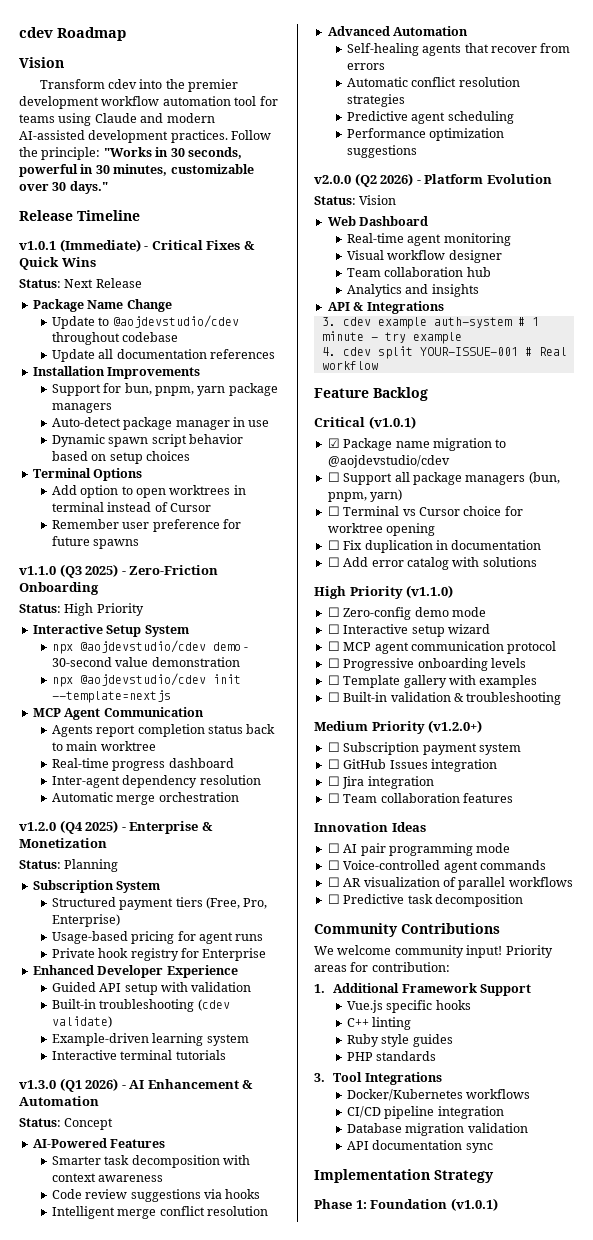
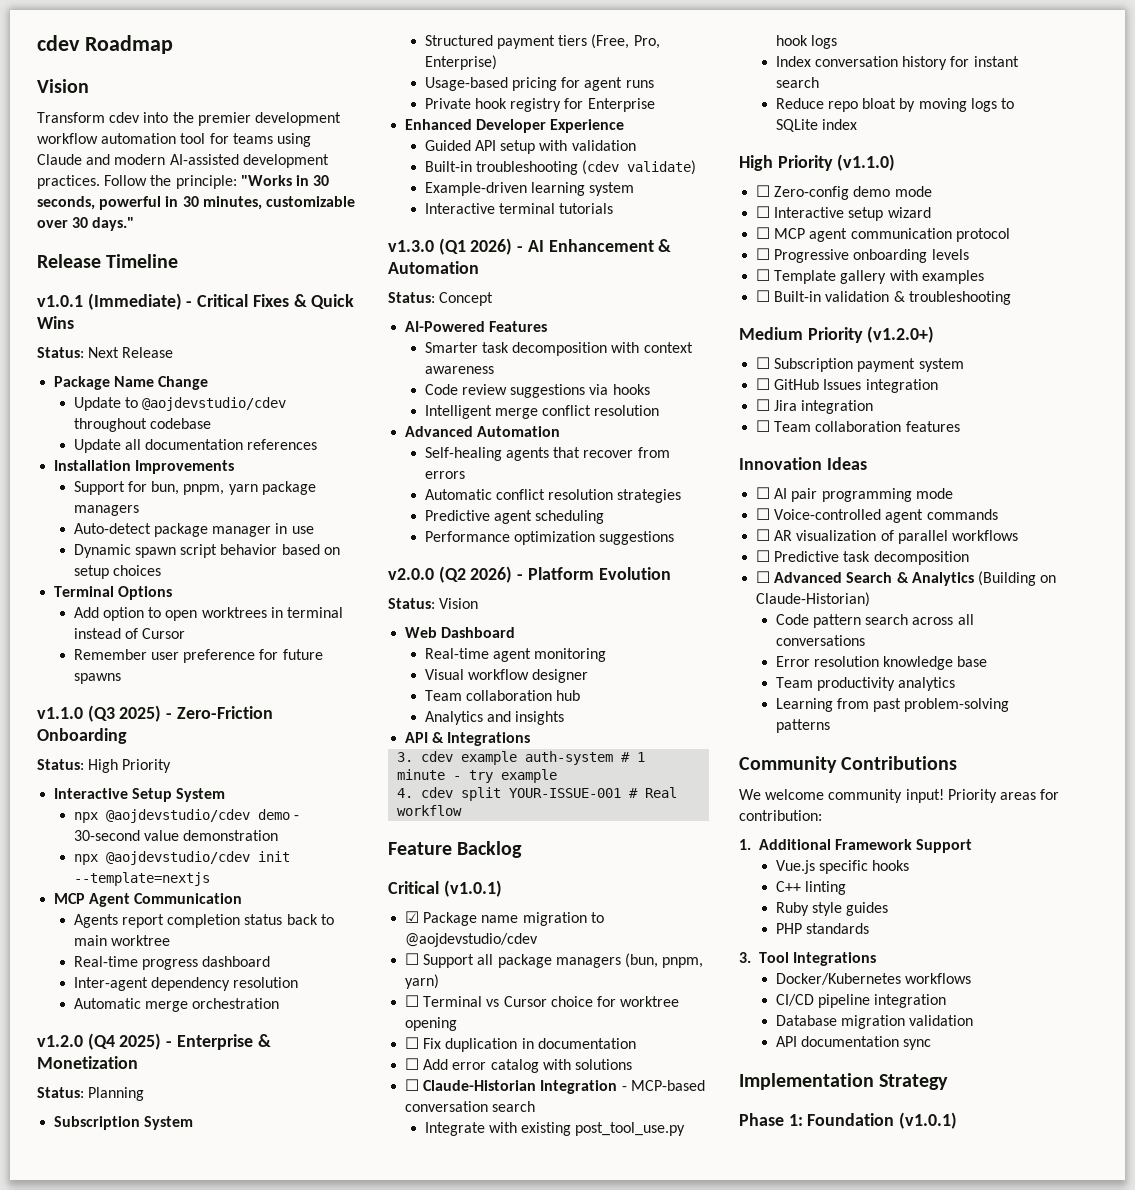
+ ☐ Claude-Historian Integration - MCP-based conversation search
+ Integrate with existing post_tool_use.py hook logs
+ Index conversation history for instant search
+ Reduce repo bloat by moving logs to SQLite index
+ ☐ Advanced Search & Analytics (Building on Claude-Historian)
+ Code pattern search across all conversations
+ Error resolution knowledge base
+ Team productivity analytics
+ Learning from past problem-solving patterns

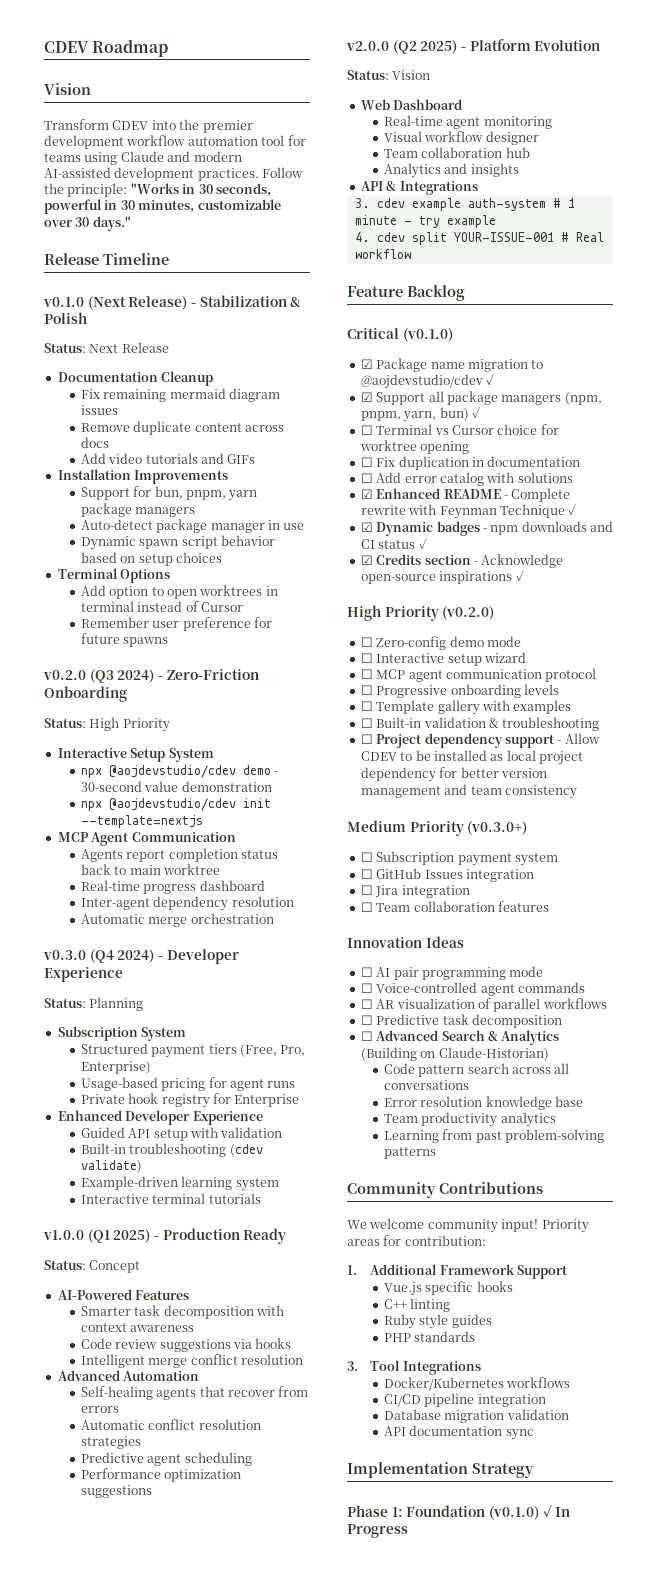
- cdev Roadmap
+ CDEV Roadmap
- Transform cdev into the premier development workflow automation tool for teams using Claude and modern AI-assisted development practices.
+ Transform CDEV into the premier development workflow automation tool for teams using Claude and modern AI-assisted development practices.
- v1.0.1 (Immediate) - Critical Fixes & Quick Wins
+ v0.1.0 (Next Release) - Stabilization & Polish
  Status: Next Release
- Package Name Change
- Update to @aojdevstudio/cdev throughout codebase
- Update all documentation references
+ Documentation Cleanup
+ Fix remaining mermaid diagram issues
+ Remove duplicate content across docs
+ Add video tutorials and GIFs
- v1.1.0 (Q3 2025) - Zero-Friction Onboarding
+ v0.2.0 (Q3 2024) - Zero-Friction Onboarding
- v1.2.0 (Q4 2025) - Enterprise & Monetization
+ v0.3.0 (Q4 2024) - Developer Experience
- v1.3.0 (Q1 2026) - AI Enhancement & Automation
+ v1.0.0 (Q1 2025) - Production Ready
- v2.0.0 (Q2 2026) - Platform Evolution
+ v2.0.0 (Q2 2025) - Platform Evolution
- Critical (v1.0.1)
+ Critical (v0.1.0)
- ☑ Package name migration to @aojdevstudio/cdev
- ☐ Support all package managers (bun, pnpm, yarn)
+ ☑ Package name migration to @aojdevstudio/cdev ✓
+ ☑ Support all package managers (npm, pnpm, yarn, bun) ✓
- ☐ Claude-Historian Integration - MCP-based conversation search
- Integrate with existing post_tool_use.py hook logs
- Index conversation history for instant search
- Reduce repo bloat by moving logs to SQLite index
- High Priority (v1.1.0)
+ ☑ Enhanced README - Complete rewrite with Feynman Technique ✓
+ ☑ Dynamic badges - npm downloads and CI status ✓
+ ☑ Credits section - Acknowledge open-source inspirations ✓
+ High Priority (v0.2.0)
+ ☐ Project dependency support - Allow CDEV to be installed as local project dependency for better version management and team consistency
- Medium Priority (v1.2.0+)
+ Medium Priority (v0.3.0+)
- Phase 1: Foundation (v1.0.1)
+ Phase 1: Foundation (v0.1.0) ✓ In Progress

